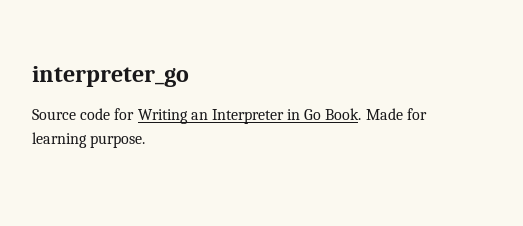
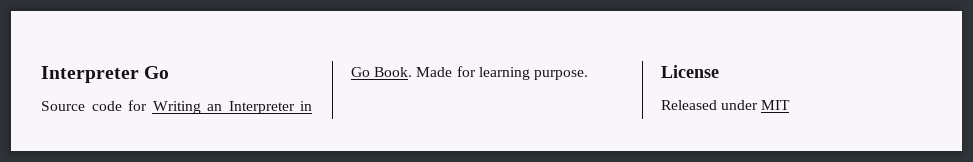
- interpreter_go
+ Interpreter Go
+ License
+ Released under MIT

